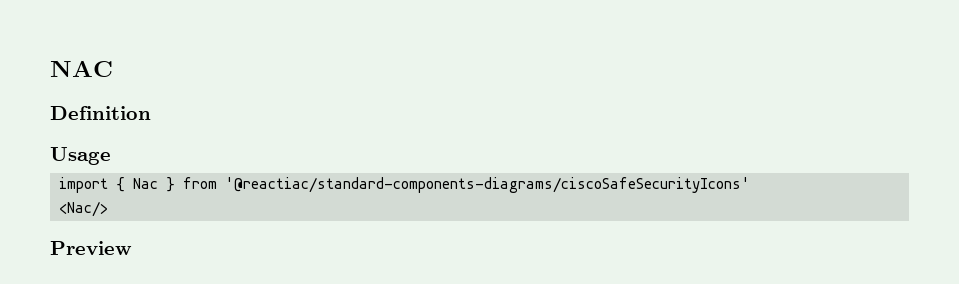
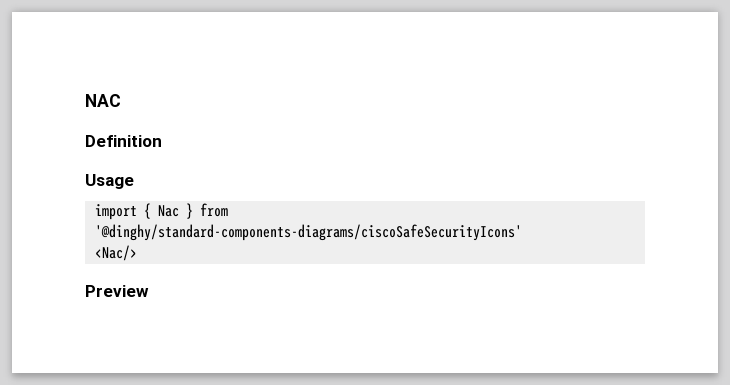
- import { Nac } from '@reactiac/standard-components-diagrams/ciscoSafeSecurityIcons'
+ import { Nac } from '@dinghy/standard-components-diagrams/ciscoSafeSecurityIcons'

